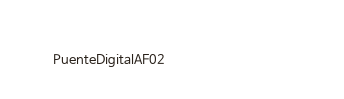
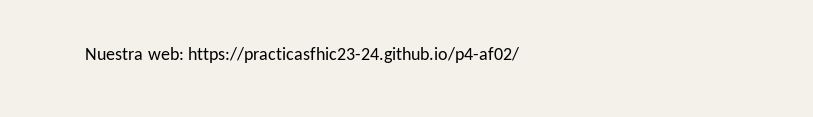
- PuenteDigitalAF02
+ Nuestra web: https://practicasfhic23-24.github.io/p4-af02/

